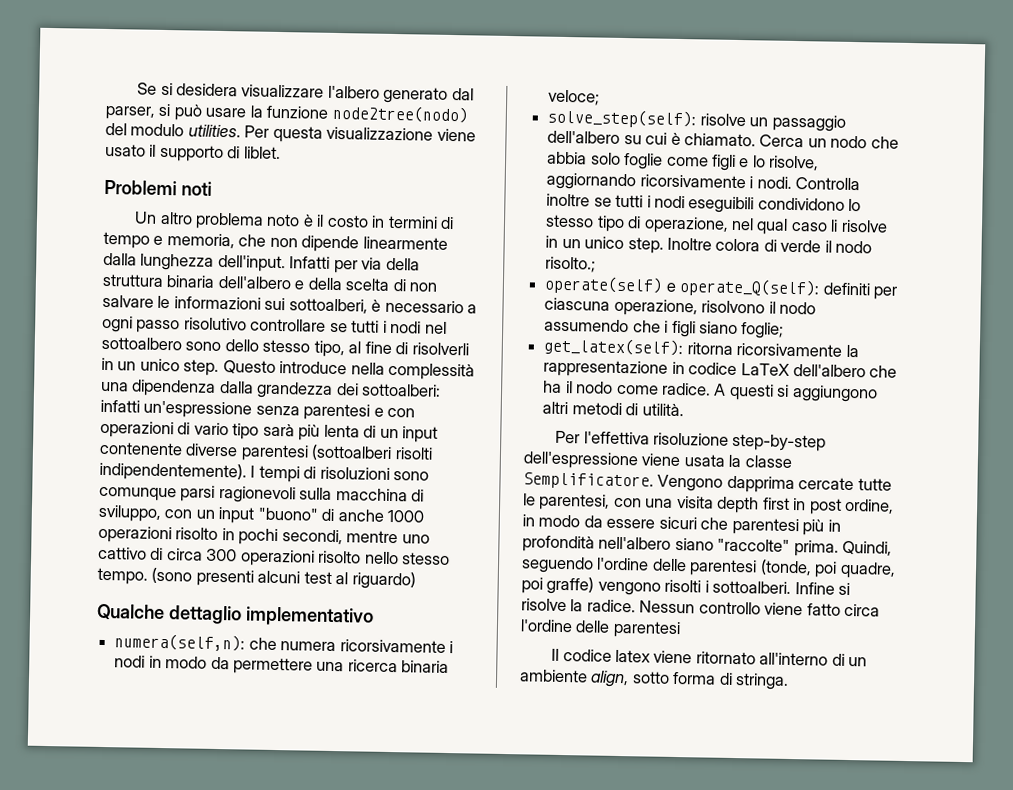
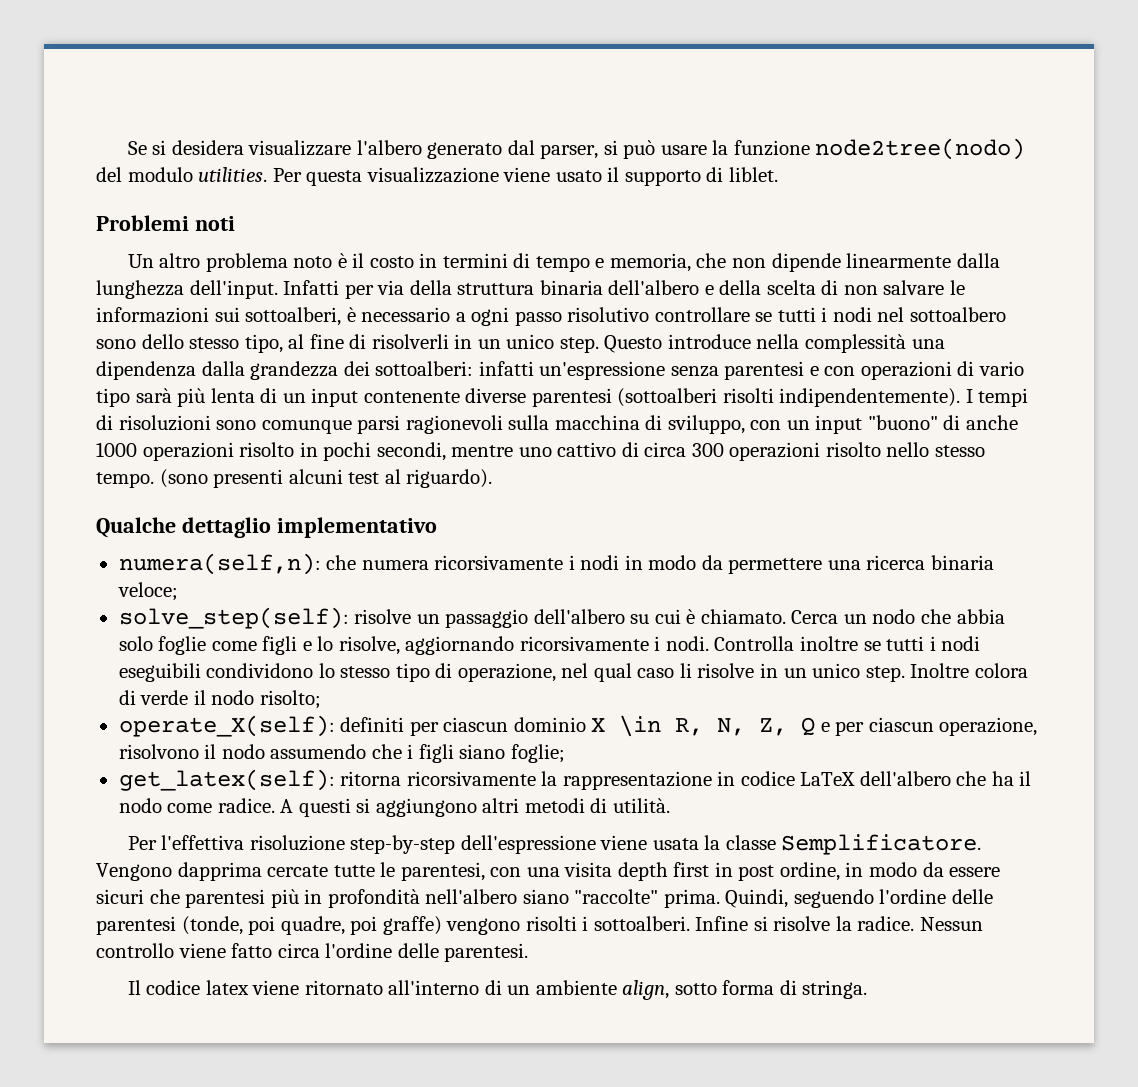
- (sono presenti alcuni test al riguardo)
+ (sono presenti alcuni test al riguardo).
- Inoltre colora di verde il nodo risolto.;
- operate(self) e operate_Q(self): definiti per ciascuna operazione, risolvono il nodo assumendo che i figli siano foglie;
+ Inoltre colora di verde il nodo risolto;
+ operate_X(self): definiti per ciascun dominio X \in R, N, Z, Q e per ciascun operazione, risolvono il nodo assumendo che i figli siano foglie;
- Nessun controllo viene fatto circa l'ordine delle parentesi
+ Nessun controllo viene fatto circa l'ordine delle parentesi.

